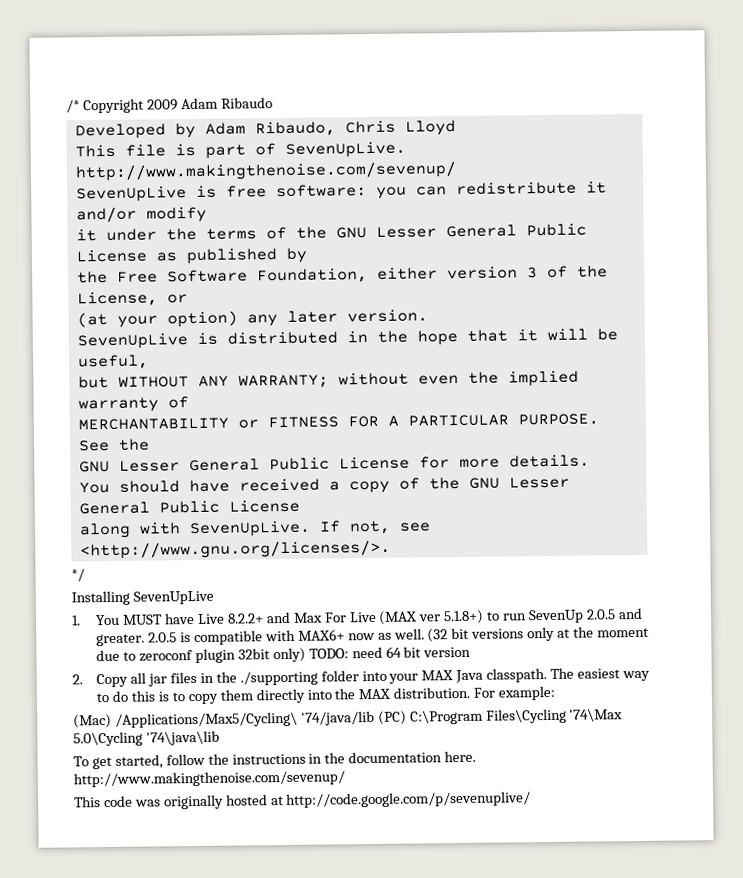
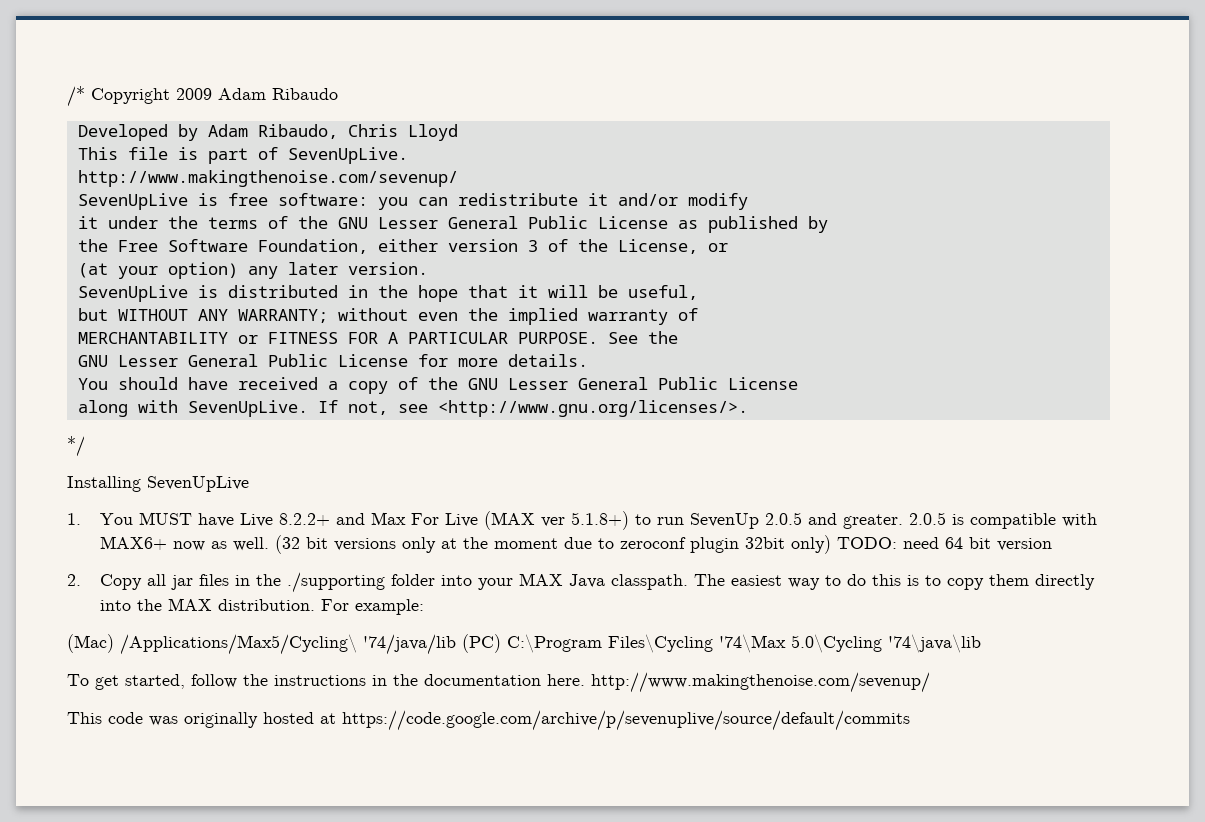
- This code was originally hosted at http://code.google.com/p/sevenuplive/
+ This code was originally hosted at https://code.google.com/archive/p/sevenuplive/source/default/commits

